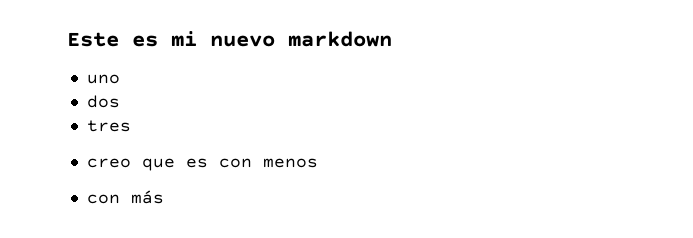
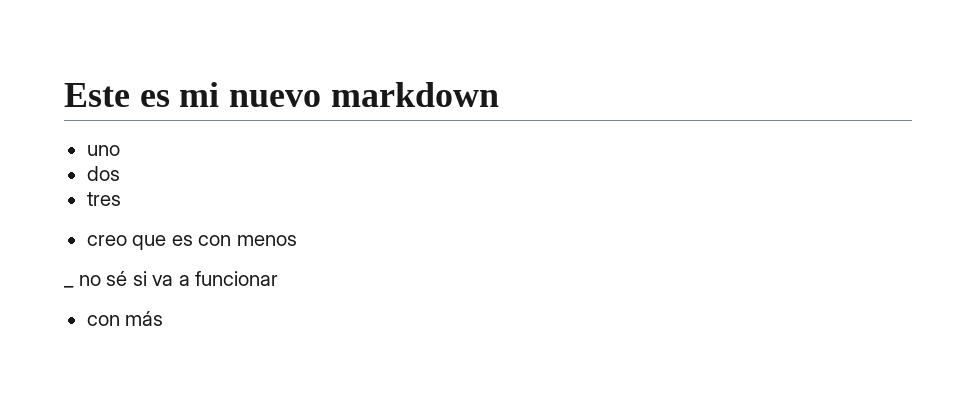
+ _ no sé si va a funcionar

